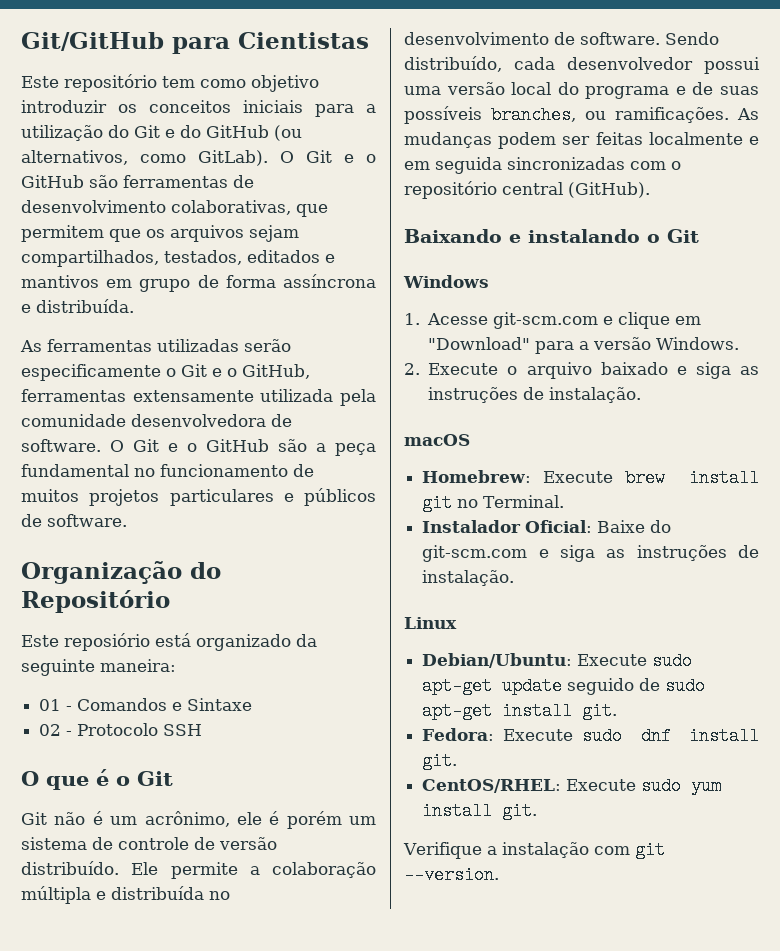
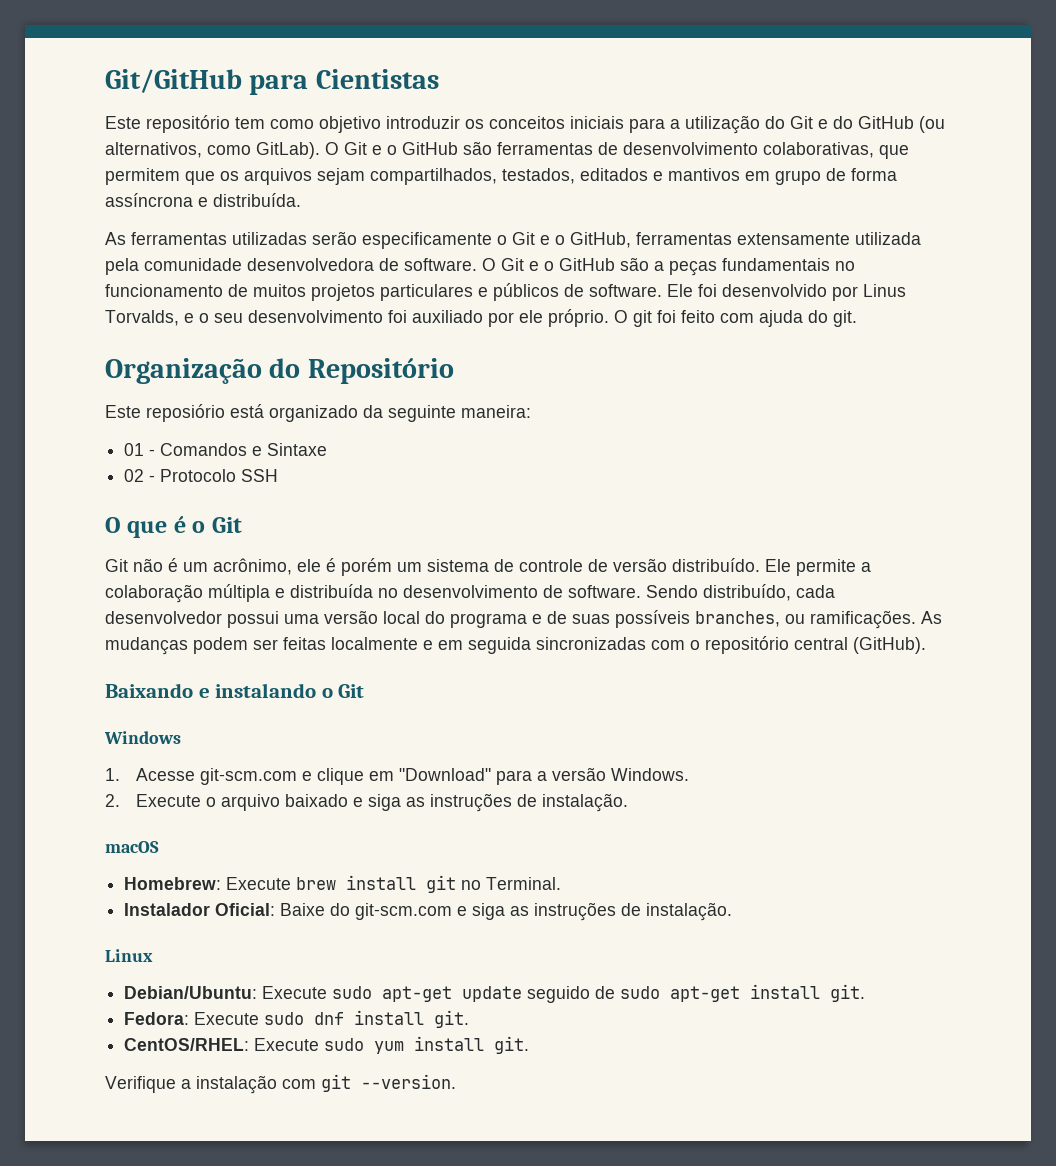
- O Git e o GitHub são a peça fundamental no funcionamento de muitos projetos particulares e públicos de software.
+ O Git e o GitHub são a peças fundamentais no funcionamento de muitos projetos particulares e públicos de software. Ele foi desenvolvido por Linus Torvalds, e o seu desenvolvimento foi auxiliado por ele próprio. O git foi feito com ajuda do git.

